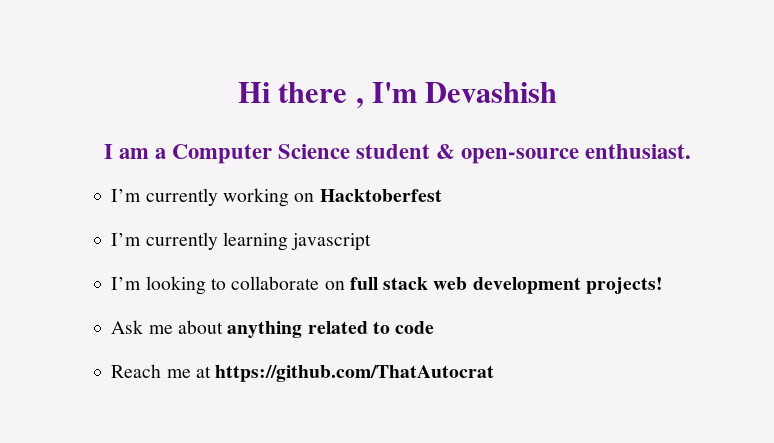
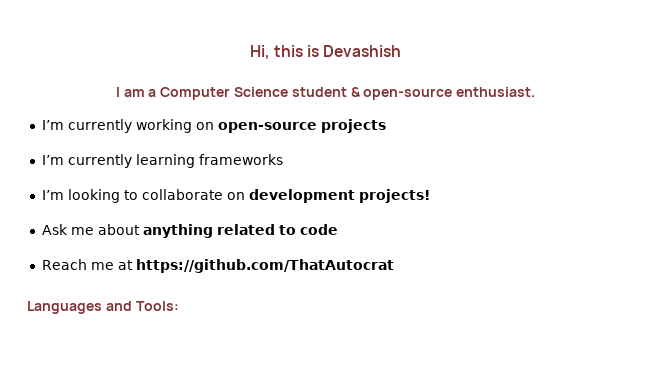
- Hi there , I'm Devashish
+ Hi, this is Devashish
- I’m currently working on Hacktoberfest
+ I’m currently working on open-source projects
- I’m currently learning javascript
+ I’m currently learning frameworks
- I’m looking to collaborate on full stack web development projects!
+ I’m looking to collaborate on development projects!
+ Languages and Tools:

